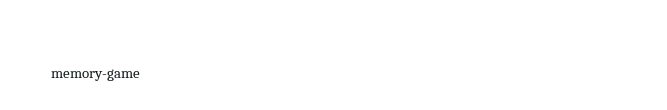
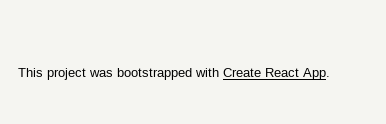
- memory-game
+ This project was bootstrapped with Create React App.

